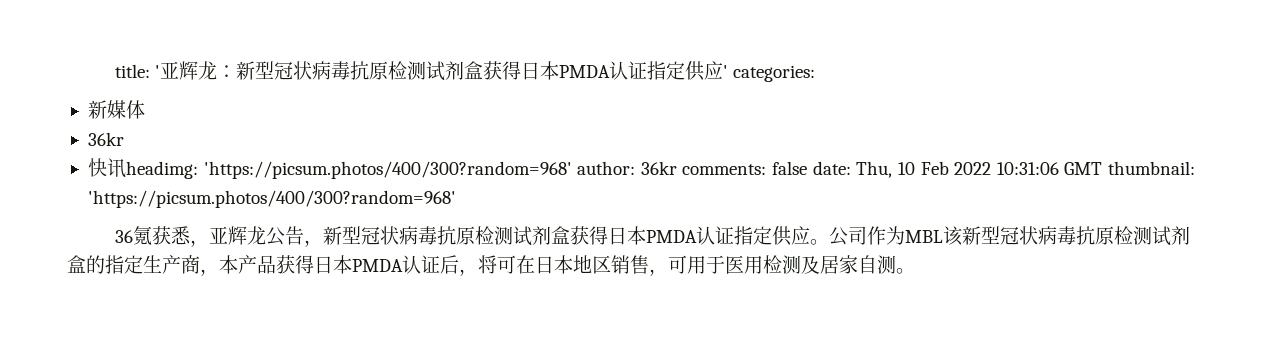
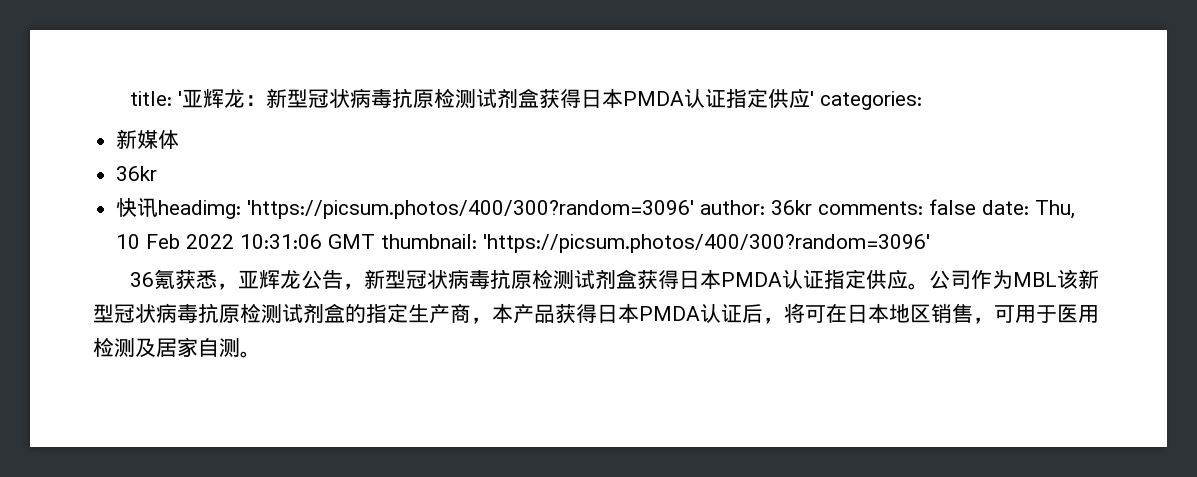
- 快讯headimg: 'https://picsum.photos/400/300?random=968' author: 36kr comments: false date: Thu, 10 Feb 2022 10:31:06 GMT thumbnail: 'https://picsum.photos/400/300?random=968'
+ 快讯headimg: 'https://picsum.photos/400/300?random=3096' author: 36kr comments: false date: Thu, 10 Feb 2022 10:31:06 GMT thumbnail: 'https://picsum.photos/400/300?random=3096'

